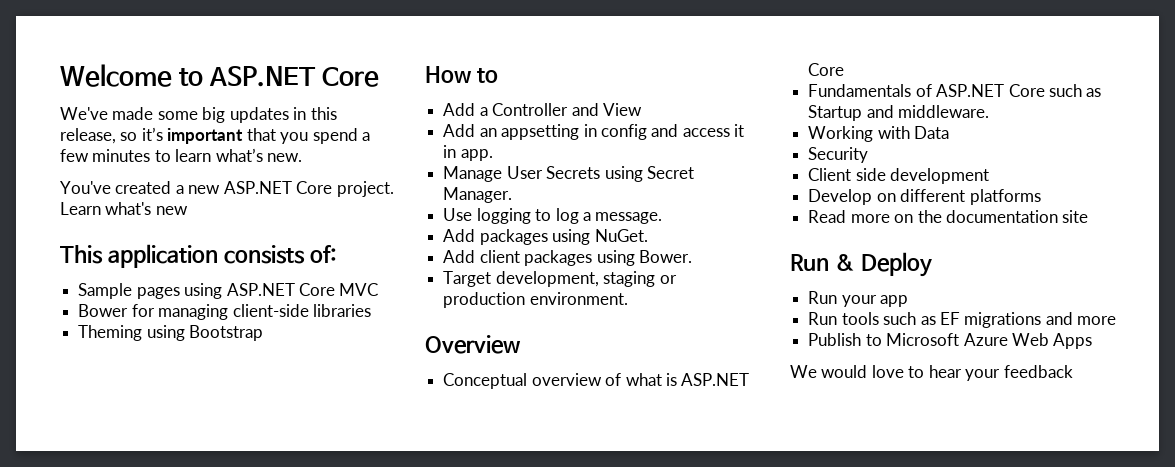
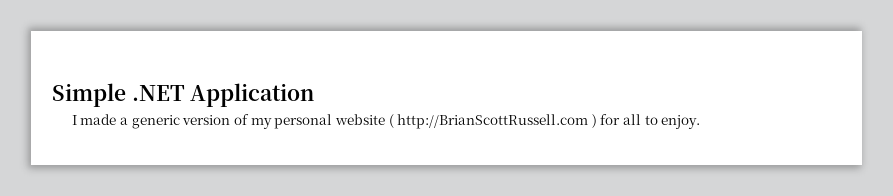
- Welcome to ASP.NET Core
- We've made some big updates in this release, so it’s important that you spend a few minutes to learn what’s new.
- You've created a new ASP.NET Core project. Learn what's new
- This application consists of:
- Sample pages using ASP.NET Core MVC
- Bower for managing client-side libraries
- Theming using Bootstrap
- How to
- Add a Controller and View
- Add an appsetting in config and access it in app.
- Manage User Secrets using Secret Manager.
- Use logging to log a message.
- Add packages using NuGet.
- Add client packages using Bower.
- Target development, staging or production environment.
- Overview
- Conceptual overview of what is ASP.NET Core
- Fundamentals of ASP.NET Core such as Startup and middleware.
- Working with Data
- Security
- Client side development
- Develop on different platforms
- Read more on the documentation site
- Run & Deploy
- Run your app
- Run tools such as EF migrations and more
- Publish to Microsoft Azure Web Apps
- We would love to hear your feedback
+ Simple .NET Application
+ I made a generic version of my personal website ( http://BrianScottRussell.com ) for all to enjoy.

